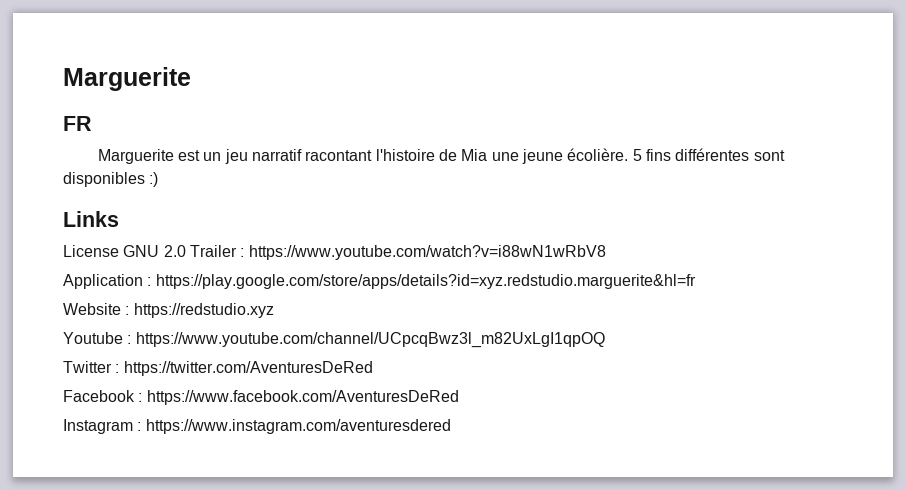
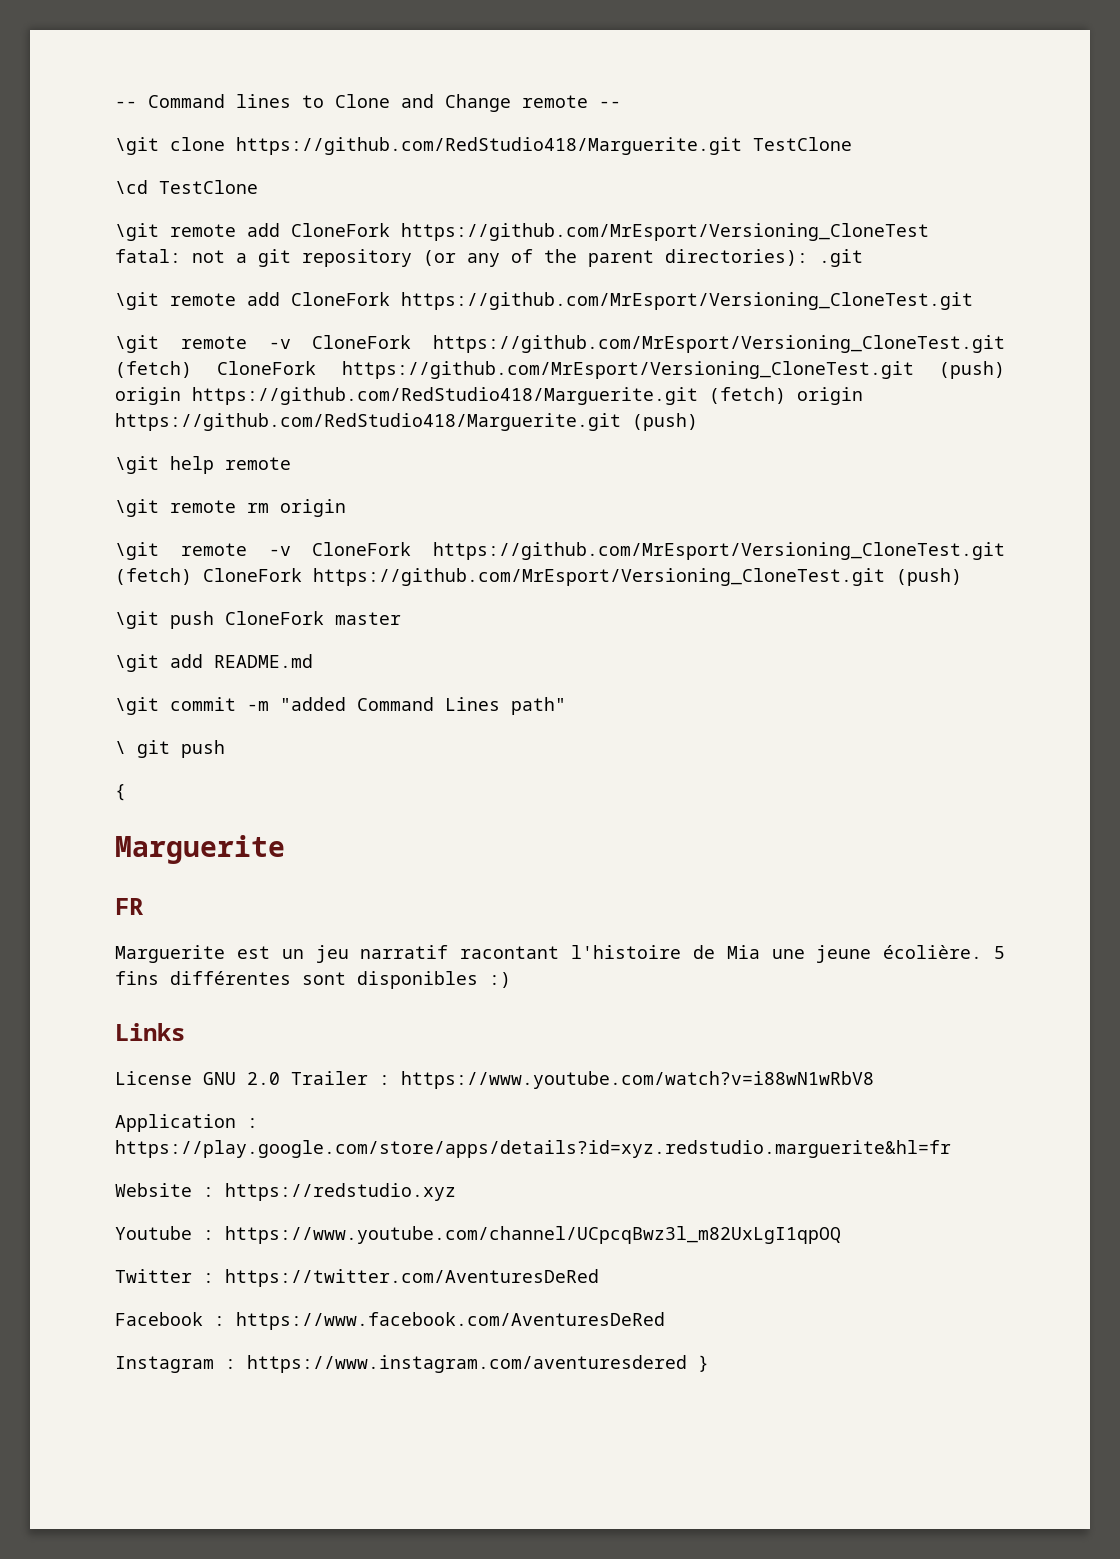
+ -- Command lines to Clone and Change remote --
+ \git clone https://github.com/RedStudio418/Marguerite.git TestClone
+ \cd TestClone
+ \git remote add CloneFork https://github.com/MrEsport/Versioning_CloneTest fatal: not a git repository (or any of the parent directories): .git
+ \git remote add CloneFork https://github.com/MrEsport/Versioning_CloneTest.git
+ \git remote -v CloneFork https://github.com/MrEsport/Versioning_CloneTest.git (fetch) CloneFork https://github.com/MrEsport/Versioning_CloneTest.git (push) origin https://github.com/RedStudio418/Marguerite.git (fetch) origin https://github.com/RedStudio418/Marguerite.git (push)
+ \git help remote
+ \git remote rm origin
+ \git remote -v CloneFork https://github.com/MrEsport/Versioning_CloneTest.git (fetch) CloneFork https://github.com/MrEsport/Versioning_CloneTest.git (push)
+ \git push CloneFork master
+ \git add README.md
+ \git commit -m "added Command Lines path"
+ \ git push
+ {
- Instagram : https://www.instagram.com/aventuresdered
+ Instagram : https://www.instagram.com/aventuresdered }

